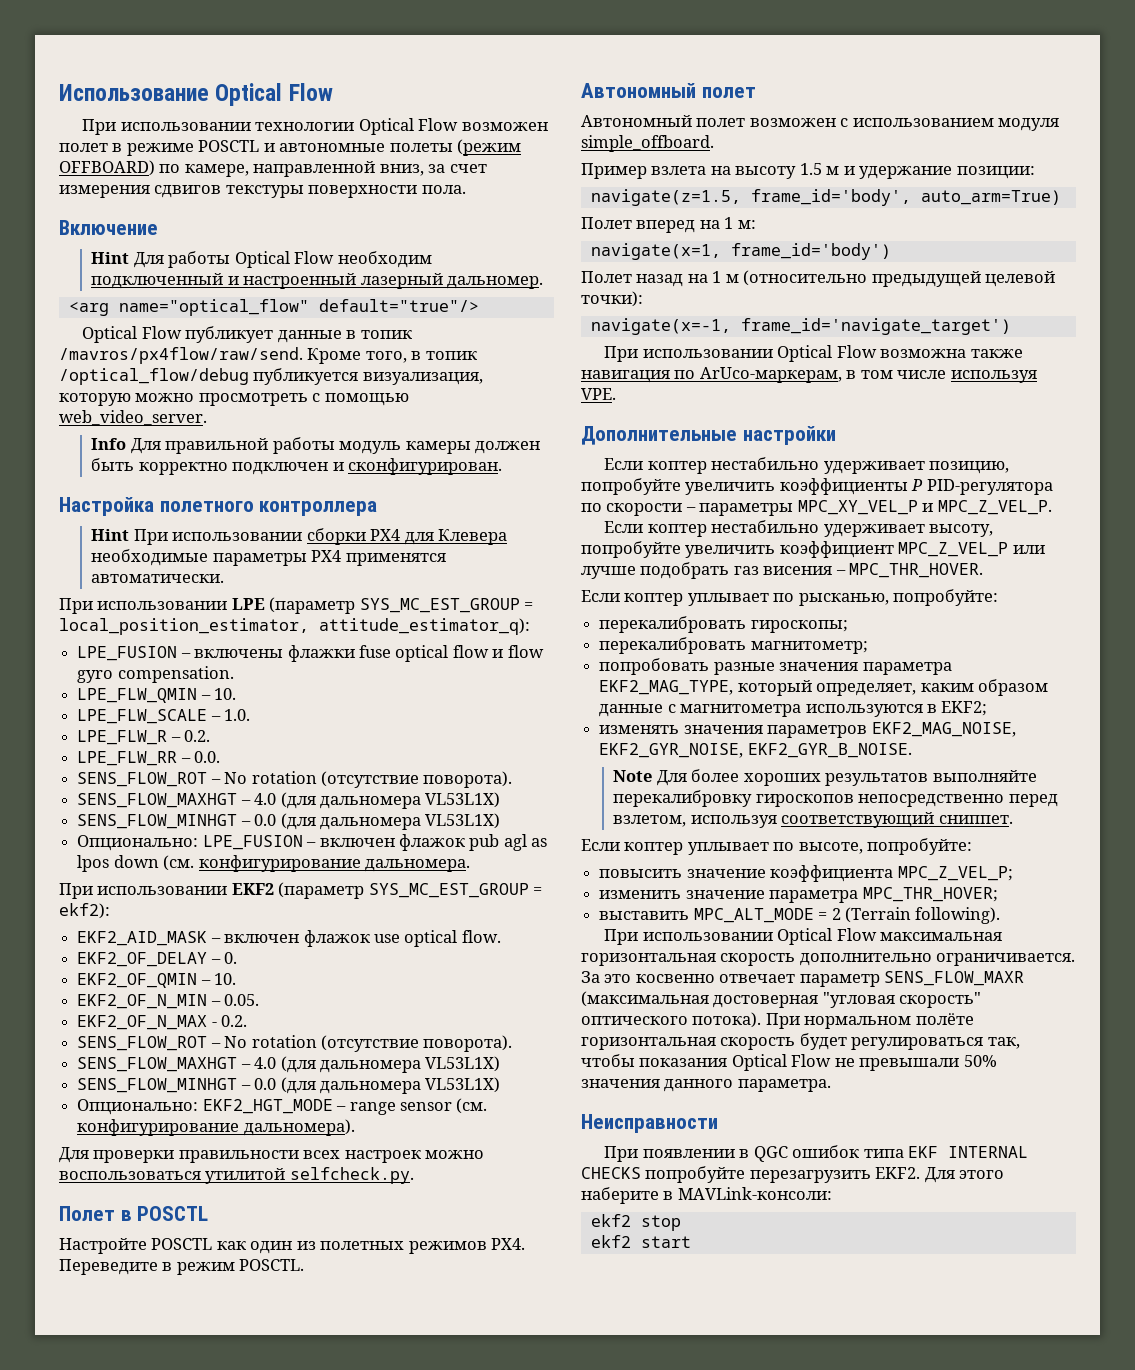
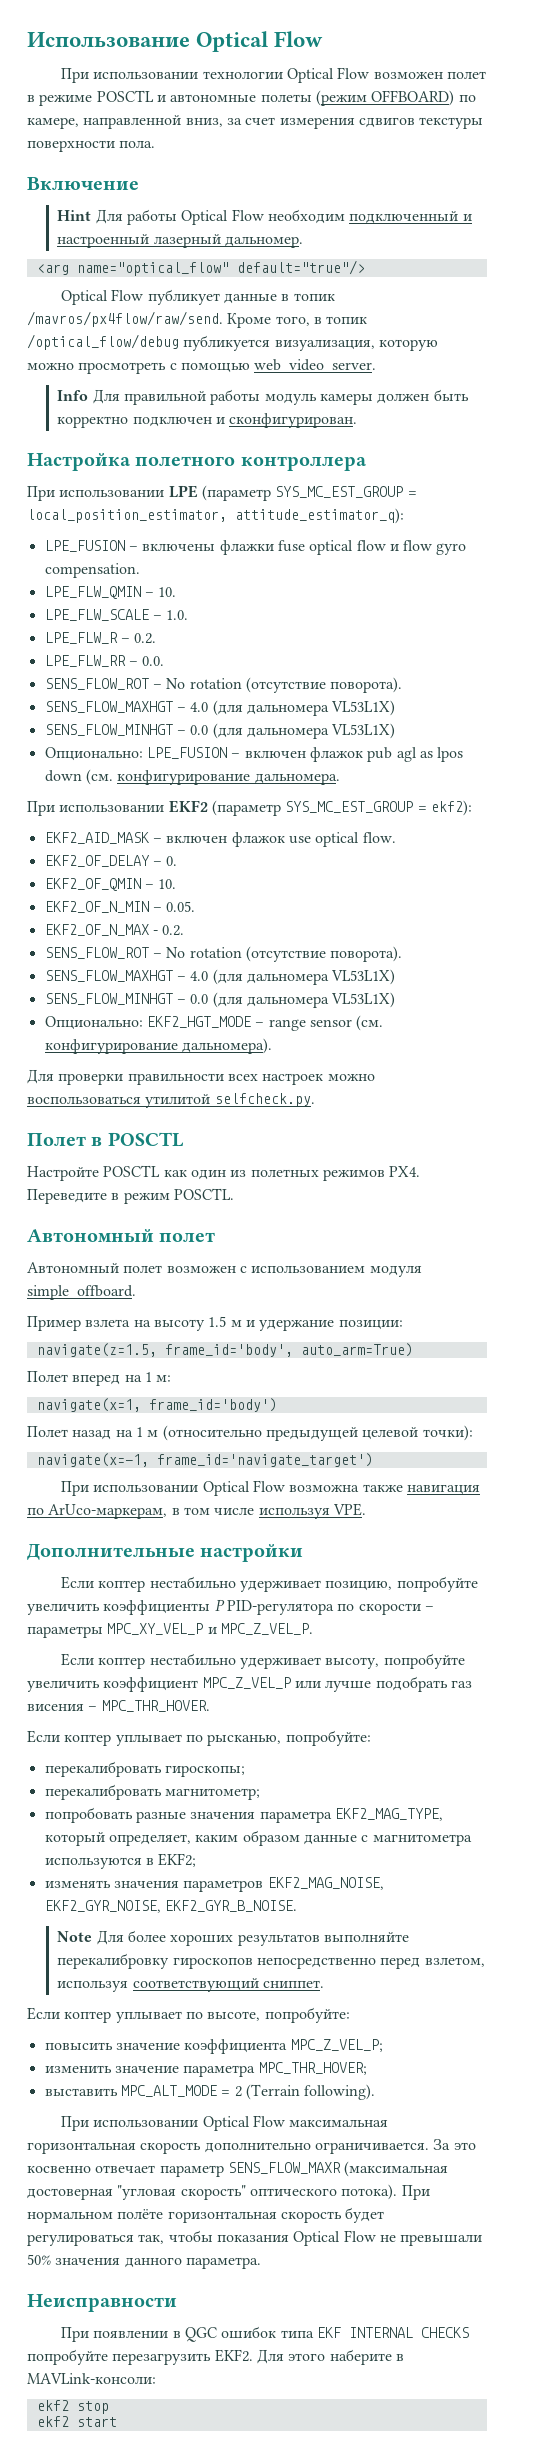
- Hint При использовании сборки PX4 для Клевера необходимые параметры PX4 применятся автоматически.

